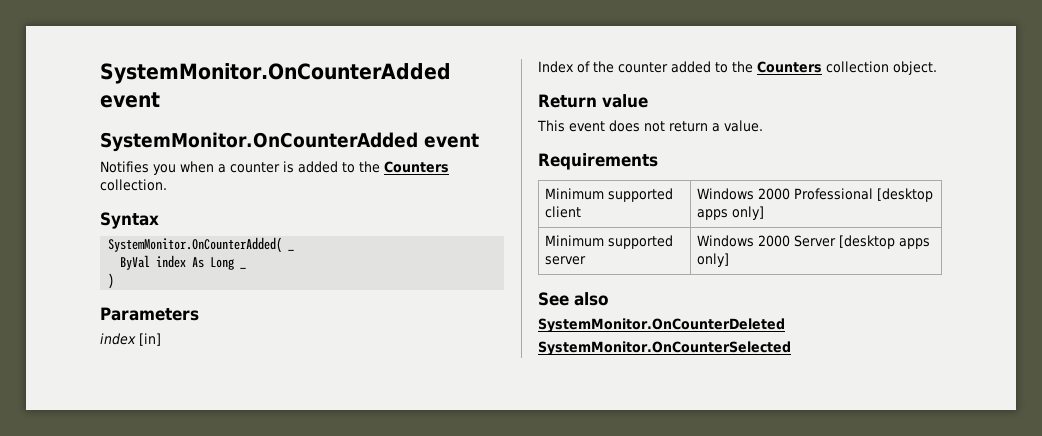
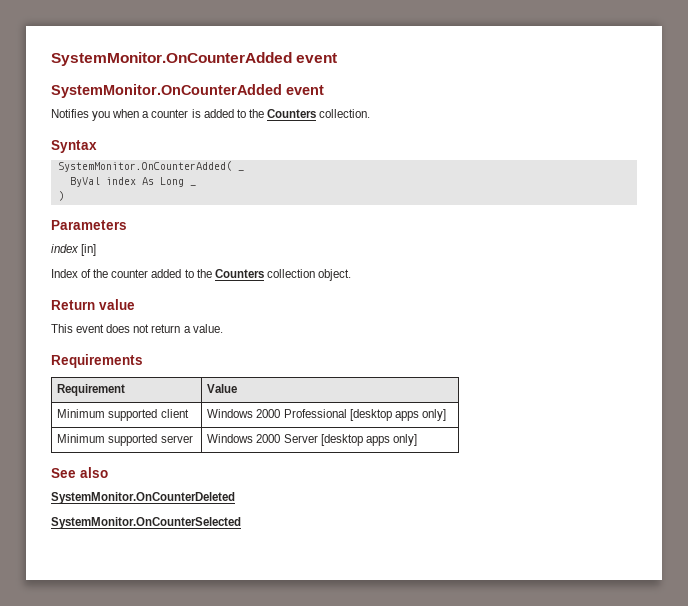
+ Requirement | Value

